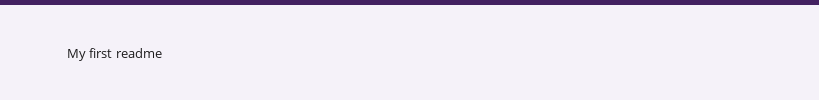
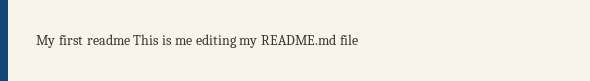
- My first readme
+ My first readme This is me editing my README.md file

